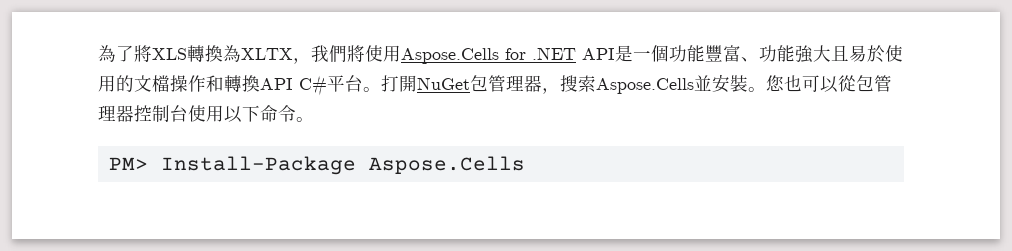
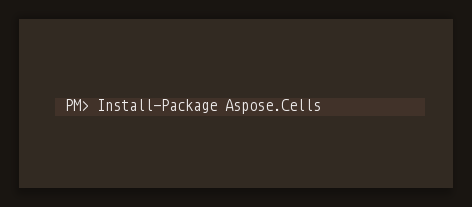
- 為了將XLS轉換為XLTX，我們將使用Aspose.Cells for .NET API是一個功能豐富、功能強大且易於使用的文檔操作和轉換API C#平台。打開NuGet包管理器，搜索Aspose.Cells並安裝。您也可以從包管理器控制台使用以下命令。

